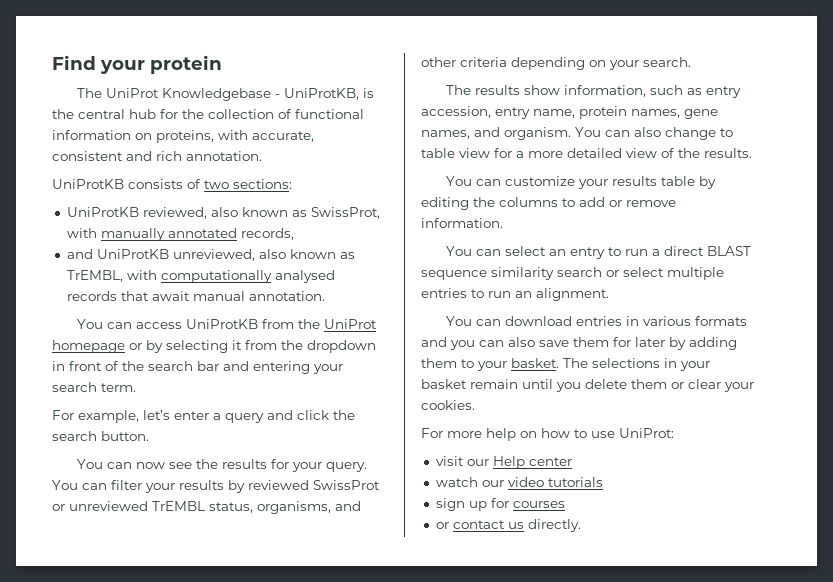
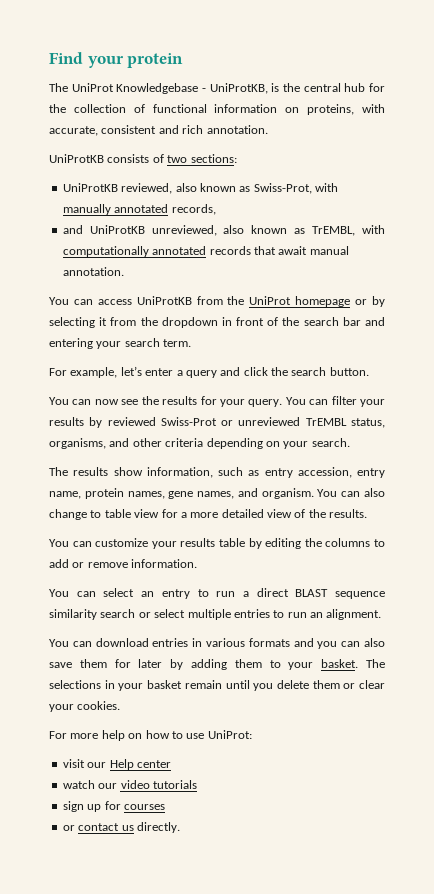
- UniProtKB reviewed, also known as SwissProt, with manually annotated records,
+ UniProtKB reviewed, also known as Swiss-Prot, with manually annotated records,
- and UniProtKB unreviewed, also known as TrEMBL, with computationally analysed records that await manual annotation.
+ and UniProtKB unreviewed, also known as TrEMBL, with computationally annotated records that await manual annotation.
- You can filter your results by reviewed SwissProt or unreviewed TrEMBL status, organisms, and other criteria depending on your search.
+ You can filter your results by reviewed Swiss-Prot or unreviewed TrEMBL status, organisms, and other criteria depending on your search.

